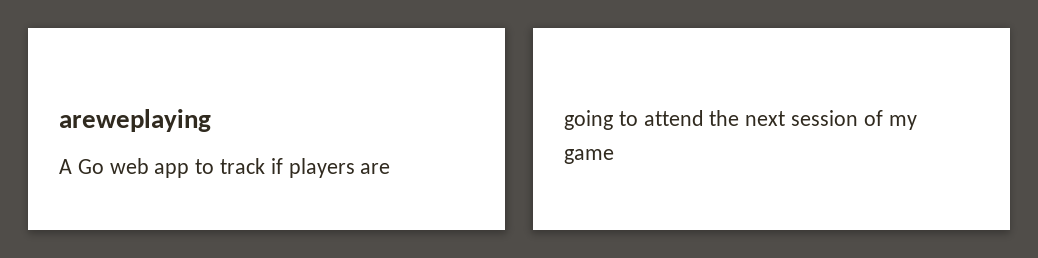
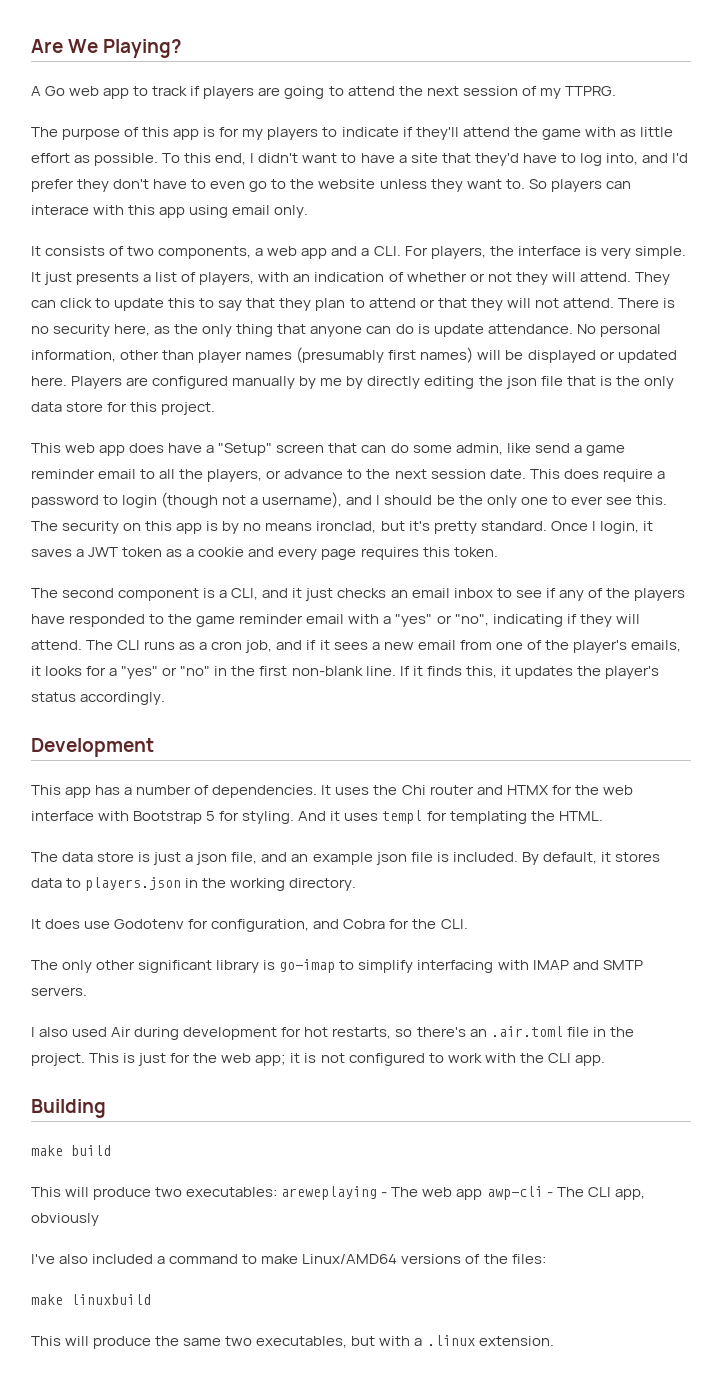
- areweplaying
+ Are We Playing?
- A Go web app to track if players are going to attend the next session of my game
+ A Go web app to track if players are going to attend the next session of my TTPRG.
+ The purpose of this app is for my players to indicate if they'll attend the game with as little effort as possible. To this end, I didn't want to have a site that they'd have to log into, and I'd prefer they don't have to even go to the website unless they want to. So players can interace with this app using email only.
+ It consists of two components, a web app and a CLI. For players, the interface is very simple. It just presents a list of players, with an indication of whether or not they will attend. They can click to update this to say that they plan to attend or that they will not attend. There is no security here, as the only thing that anyone can do is update attendance. No personal information, other than player names (presumably first names) will be displayed or updated here. Players are configured manually by me by directly editing the json file that is the only data store for this project.
+ This web app does have a "Setup" screen that can do some admin, like send a game reminder email to all the players, or advance to the next session date. This does require a password to login (though not a username), and I should be the only one to ever see this. The security on this app is by no means ironclad, but it's pretty standard. Once I login, it saves a JWT token as a cookie and every page requires this token.
+ The second component is a CLI, and it just checks an email inbox to see if any of the players have responded to the game reminder email with a "yes" or "no", indicating if they will attend. The CLI runs as a cron job, and if it sees a new email from one of the player's emails, it looks for a "yes" or "no" in the first non-blank line. If it finds this, it updates the player's status accordingly.
+ Development
+ This app has a number of dependencies. It uses the Chi router and HTMX for the web interface with Bootstrap 5 for styling. And it uses templ for templating the HTML.
+ The data store is just a json file, and an example json file is included. By default, it stores data to players.json in the working directory.
+ It does use Godotenv for configuration, and Cobra for the CLI.
+ The only other significant library is go-imap to simplify interfacing with IMAP and SMTP servers.
+ I also used Air during development for hot restarts, so there's an .air.toml file in the project. This is just for the web app; it is not configured to work with the CLI app.
+ Building
+ make build
+ This will produce two executables: areweplaying - The web app awp-cli - The CLI app, obviously
+ I've also included a command to make Linux/AMD64 versions of the files:
+ make linuxbuild
+ This will produce the same two executables, but with a .linux extension.

